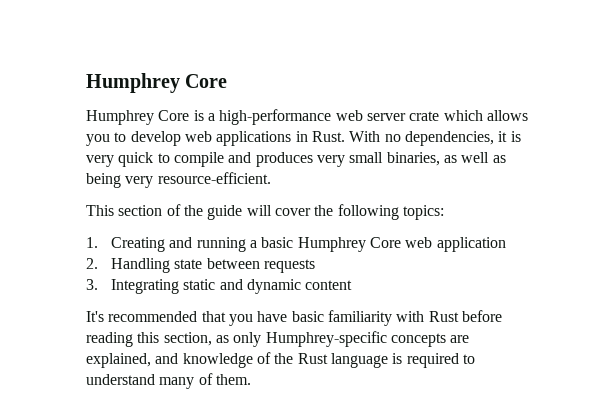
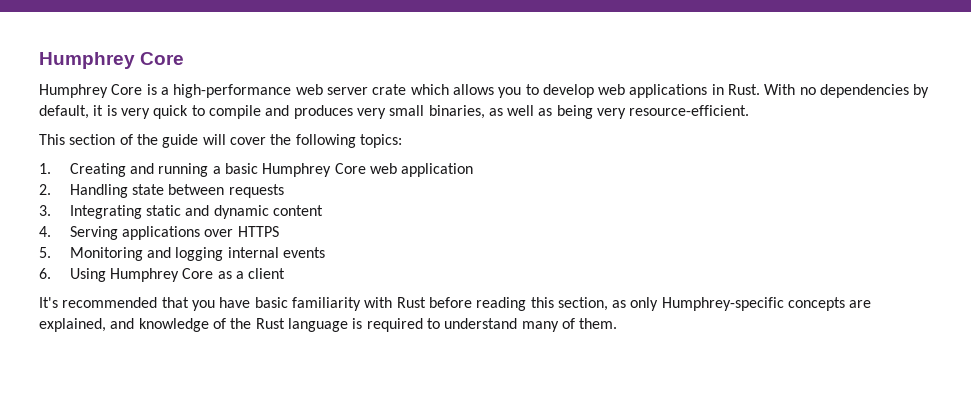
- With no dependencies, it is very quick to compile and produces very small binaries, as well as being very resource-efficient.
+ With no dependencies by default, it is very quick to compile and produces very small binaries, as well as being very resource-efficient.
+ 4. Serving applications over HTTPS
+ 5. Monitoring and logging internal events
+ 6. Using Humphrey Core as a client

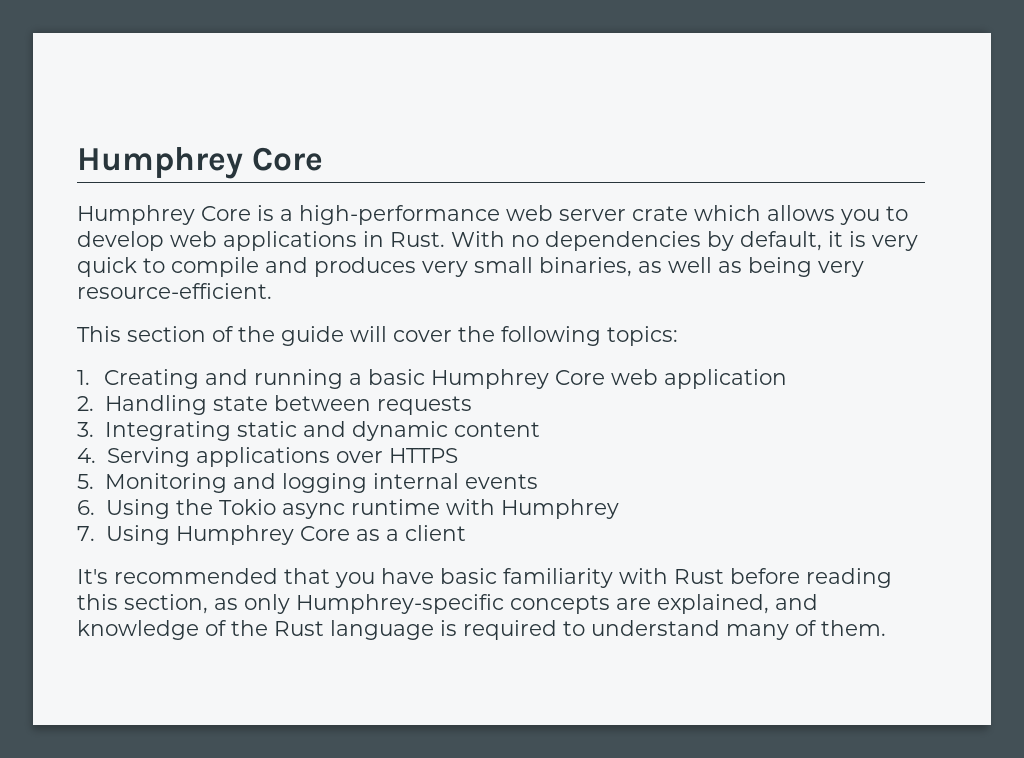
- 6. Using Humphrey Core as a client
+ 6. Using the Tokio async runtime with Humphrey
+ 7. Using Humphrey Core as a client

